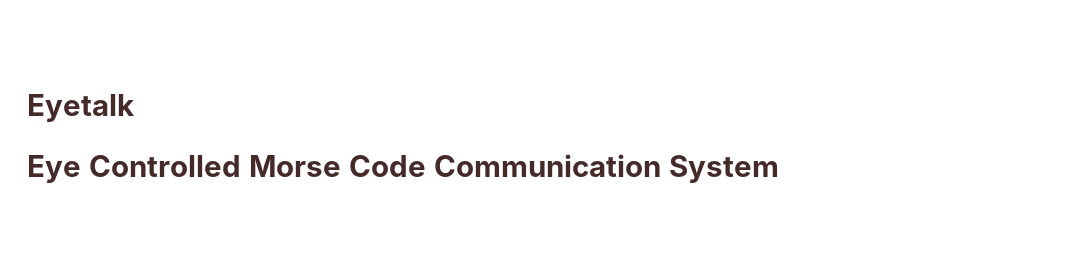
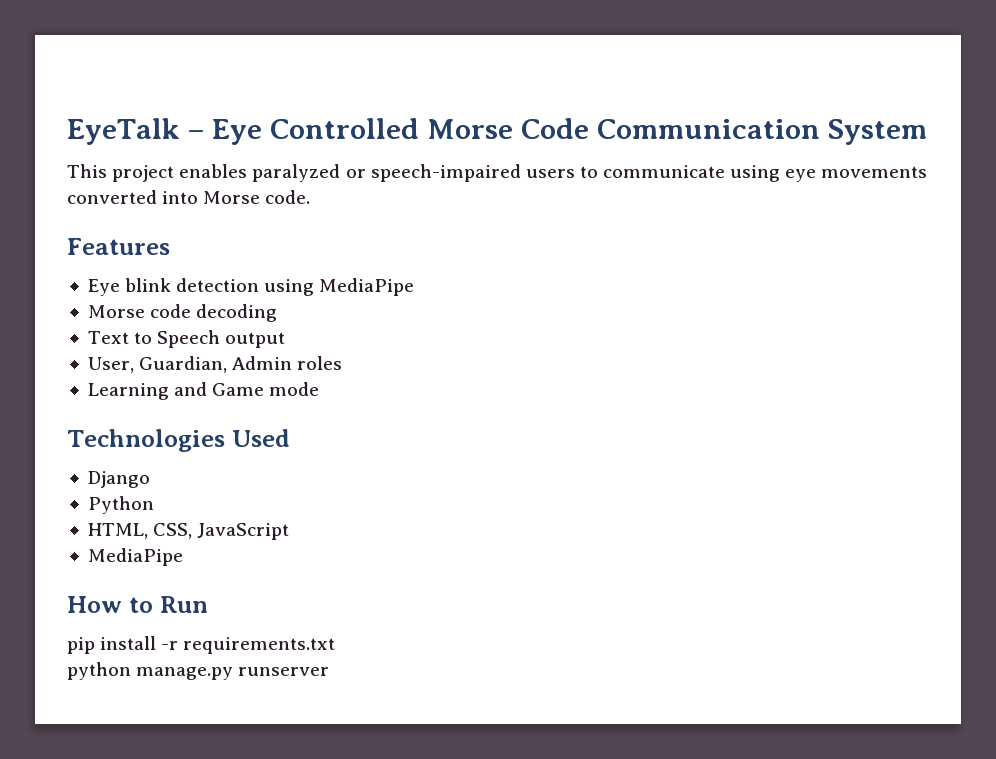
- Eyetalk
- Eye Controlled Morse Code Communication System
+ EyeTalk – Eye Controlled Morse Code Communication System
+ This project enables paralyzed or speech-impaired users to communicate using eye movements converted into Morse code.
+ Features
+ Eye blink detection using MediaPipe
+ Morse code decoding
+ Text to Speech output
+ User, Guardian, Admin roles
+ Learning and Game mode
+ Technologies Used
+ Django
+ Python
+ HTML, CSS, JavaScript
+ MediaPipe
+ How to Run
+ pip install -r requirements.txt
+ python manage.py runserver

